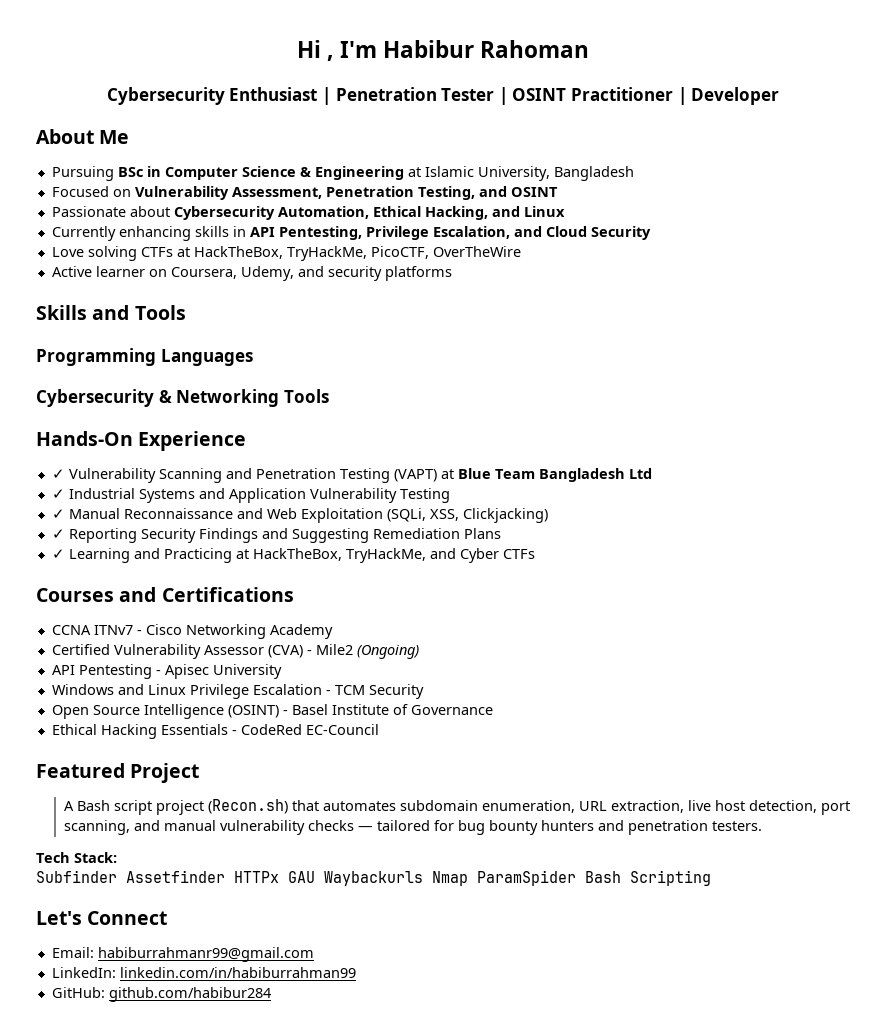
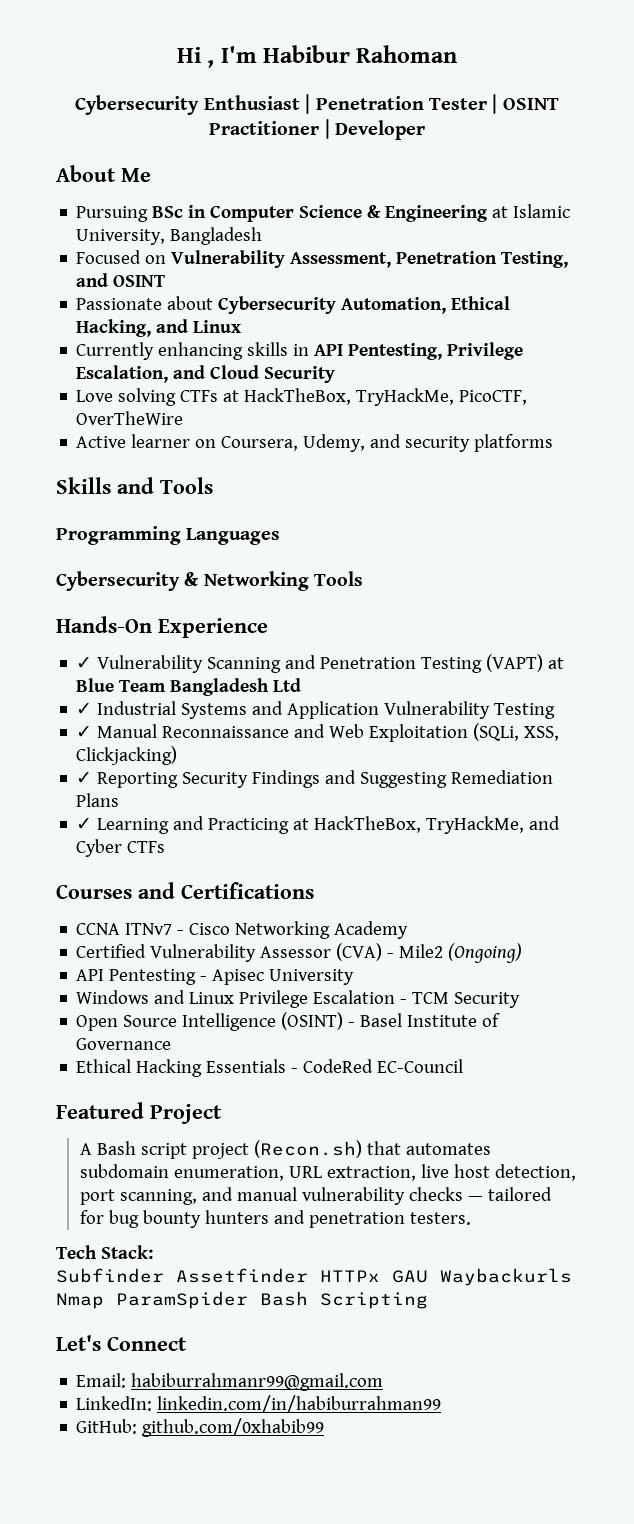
- GitHub: github.com/habibur284
+ GitHub: github.com/0xhabib99

